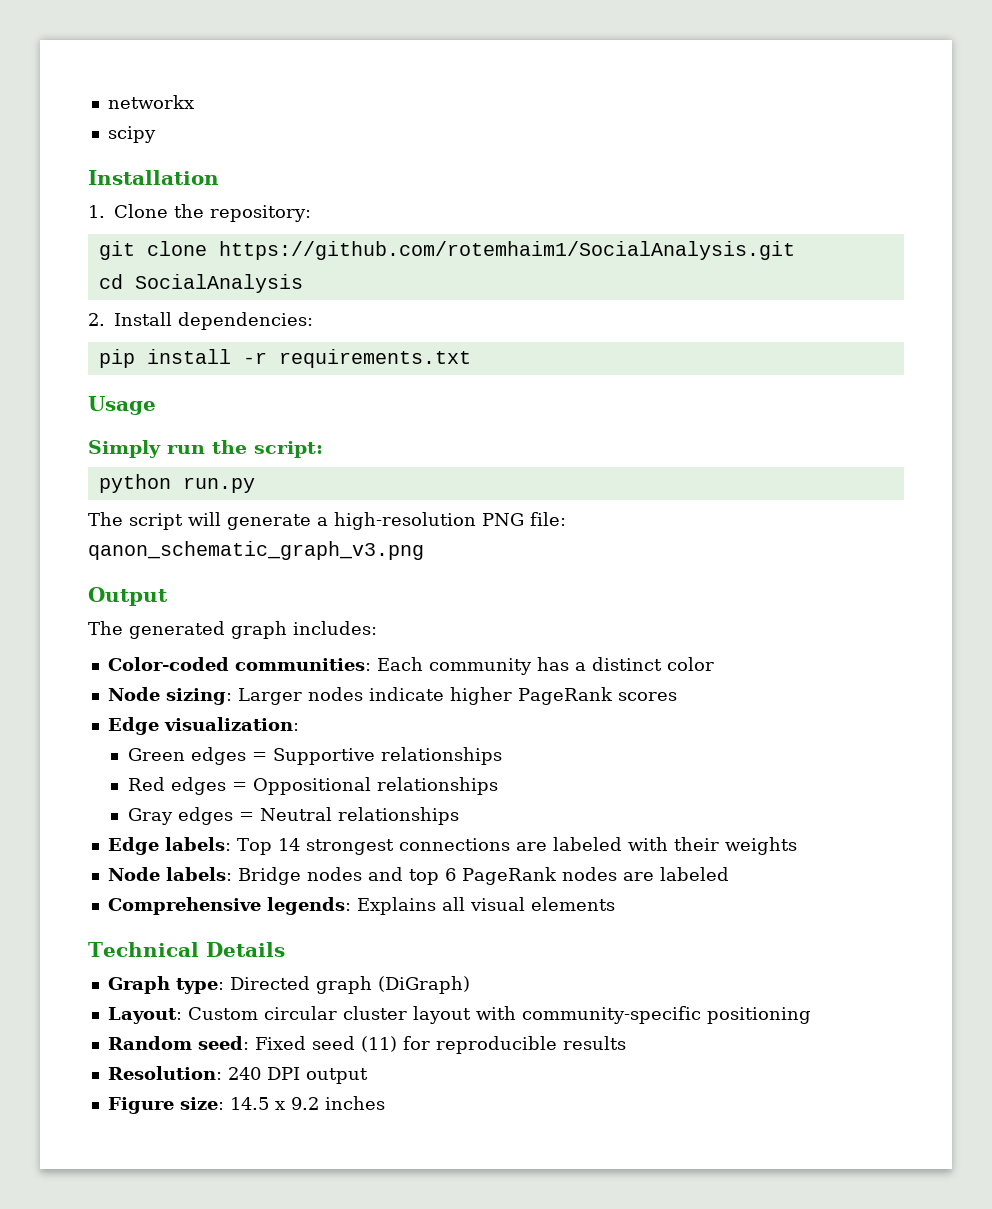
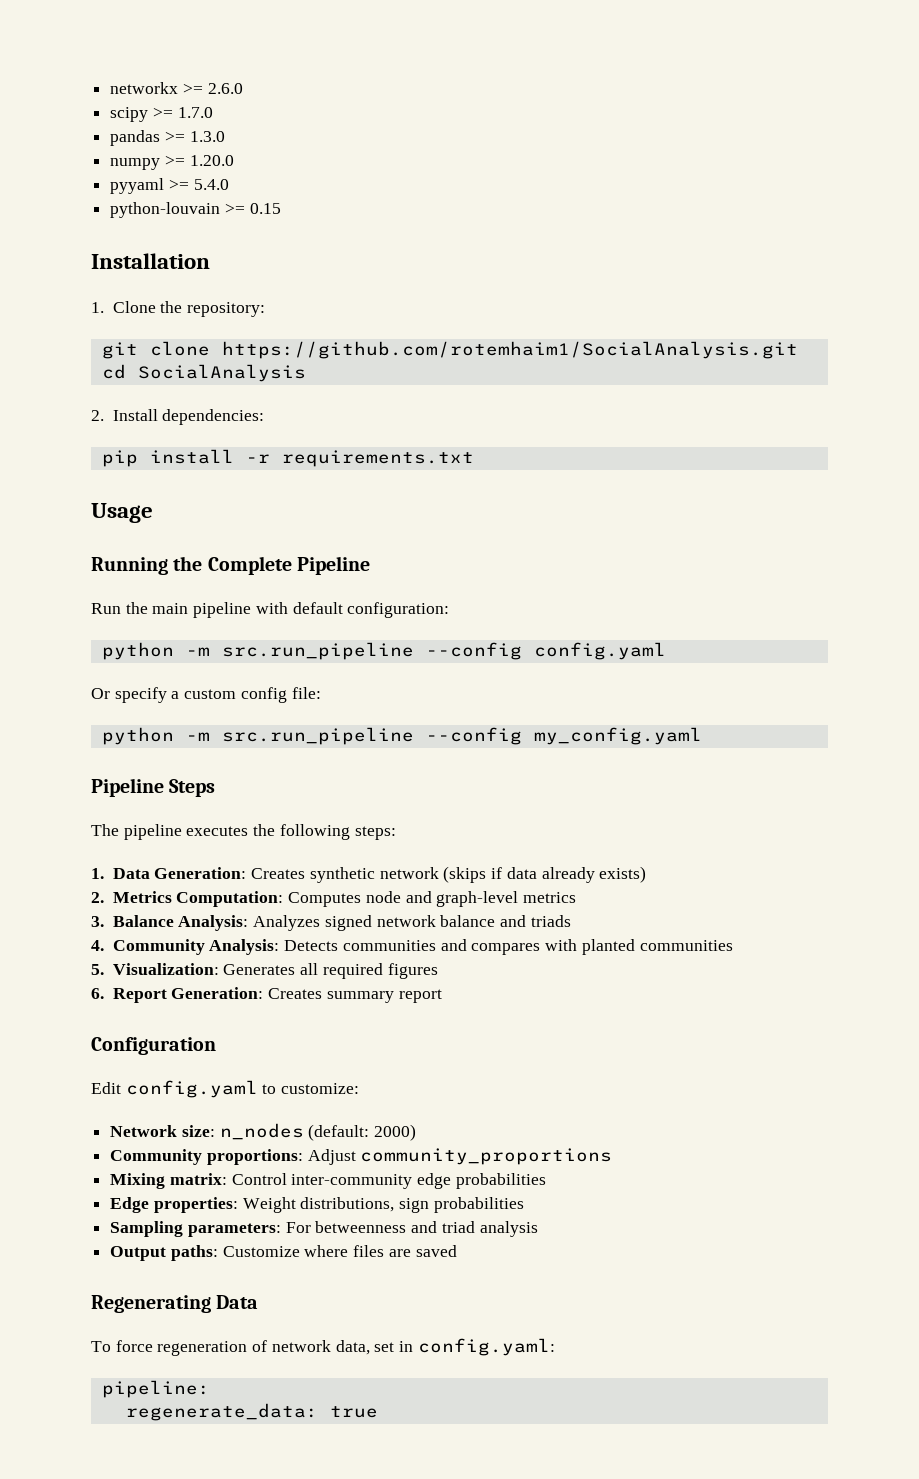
- networkx
+ networkx >= 2.6.0
- scipy
+ scipy >= 1.7.0
+ pandas >= 1.3.0
+ numpy >= 1.20.0
+ pyyaml >= 5.4.0
+ python-louvain >= 0.15
- Simply run the script:
- python run.py
- The script will generate a high-resolution PNG file: qanon_schematic_graph_v3.png
- Output
- The generated graph includes:
- Color-coded communities: Each community has a distinct color
- Node sizing: Larger nodes indicate higher PageRank scores
- Edge visualization:
- Green edges = Supportive relationships
- Red edges = Oppositional relationships
- Gray edges = Neutral relationships
- Edge labels: Top 14 strongest connections are labeled with their weights
- Node labels: Bridge nodes and top 6 PageRank nodes are labeled
- Comprehensive legends: Explains all visual elements
- Technical Details
- Graph type: Directed graph (DiGraph)
- Layout: Custom circular cluster layout with community-specific positioning
- Random seed: Fixed seed (11) for reproducible results
- Resolution: 240 DPI output
- Figure size: 14.5 x 9.2 inches
+ Running the Complete Pipeline
+ Run the main pipeline with default configuration:
+ python -m src.run_pipeline --config config.yaml
+ Or specify a custom config file:
+ python -m src.run_pipeline --config my_config.yaml
+ Pipeline Steps
+ The pipeline executes the following steps:
+ 1. Data Generation: Creates synthetic network (skips if data already exists)
+ 2. Metrics Computation: Computes node and graph-level metrics
+ 3. Balance Analysis: Analyzes signed network balance and triads
+ 4. Community Analysis: Detects communities and compares with planted communities
+ 5. Visualization: Generates all required figures
+ 6. Report Generation: Creates summary report
+ Configuration
+ Edit config.yaml to customize:
+ Network size: n_nodes (default: 2000)
+ Community proportions: Adjust community_proportions
+ Mixing matrix: Control inter-community edge probabilities
+ Edge properties: Weight distributions, sign probabilities
+ Sampling parameters: For betweenness and triad analysis
+ Output paths: Customize where files are saved
+ Regenerating Data
+ To force regeneration of network data, set in config.yaml:
+ pipeline:
+ regenerate_data: true

